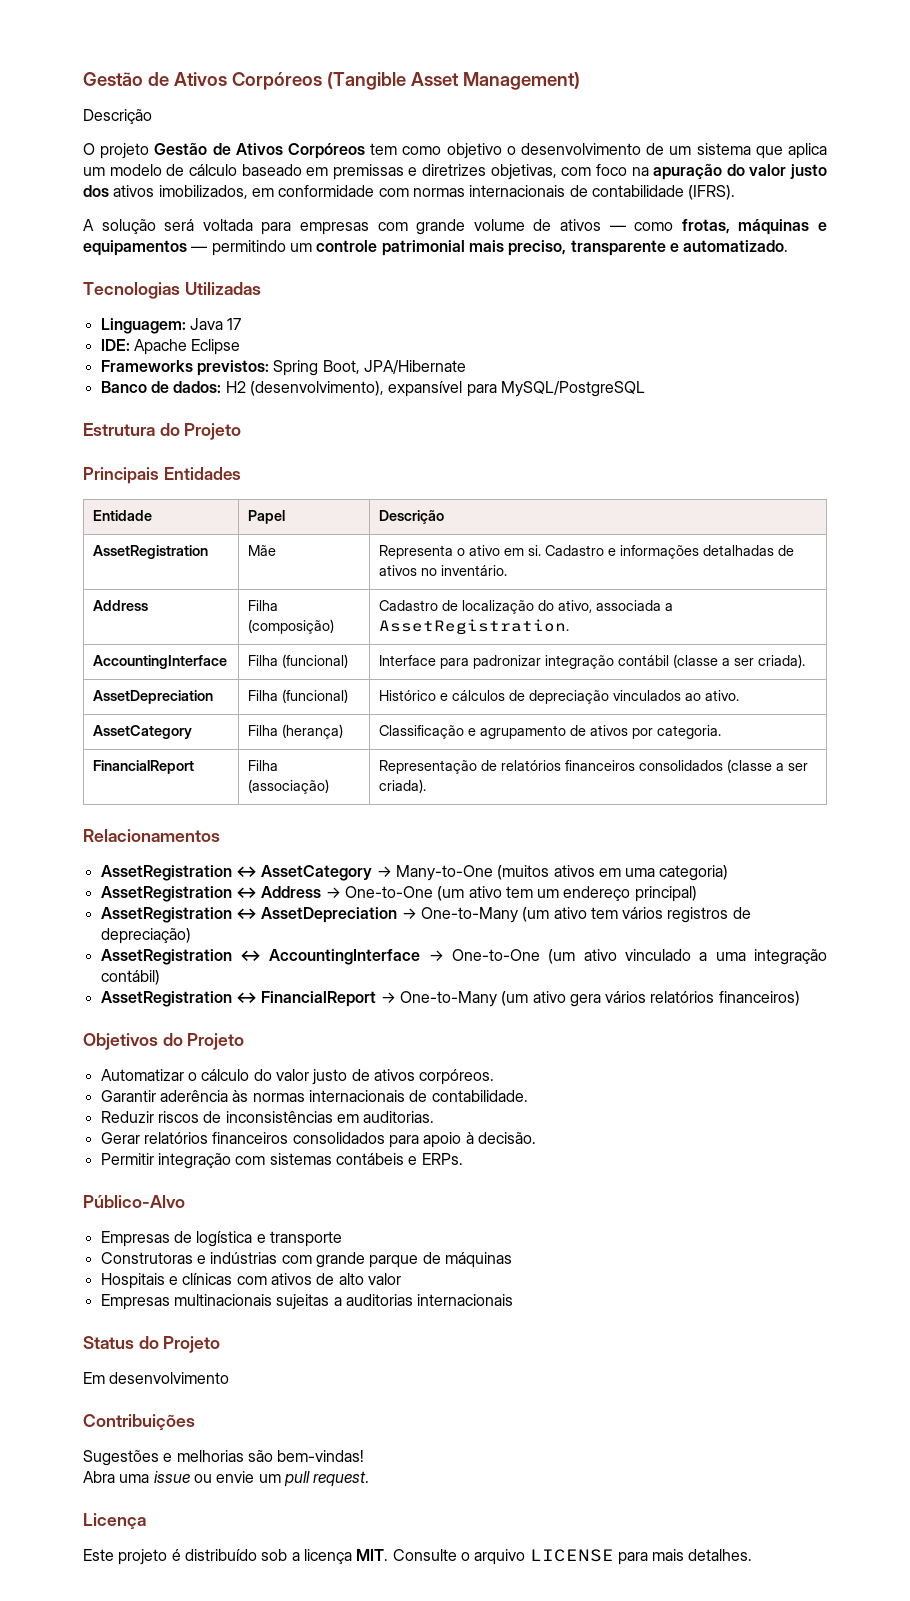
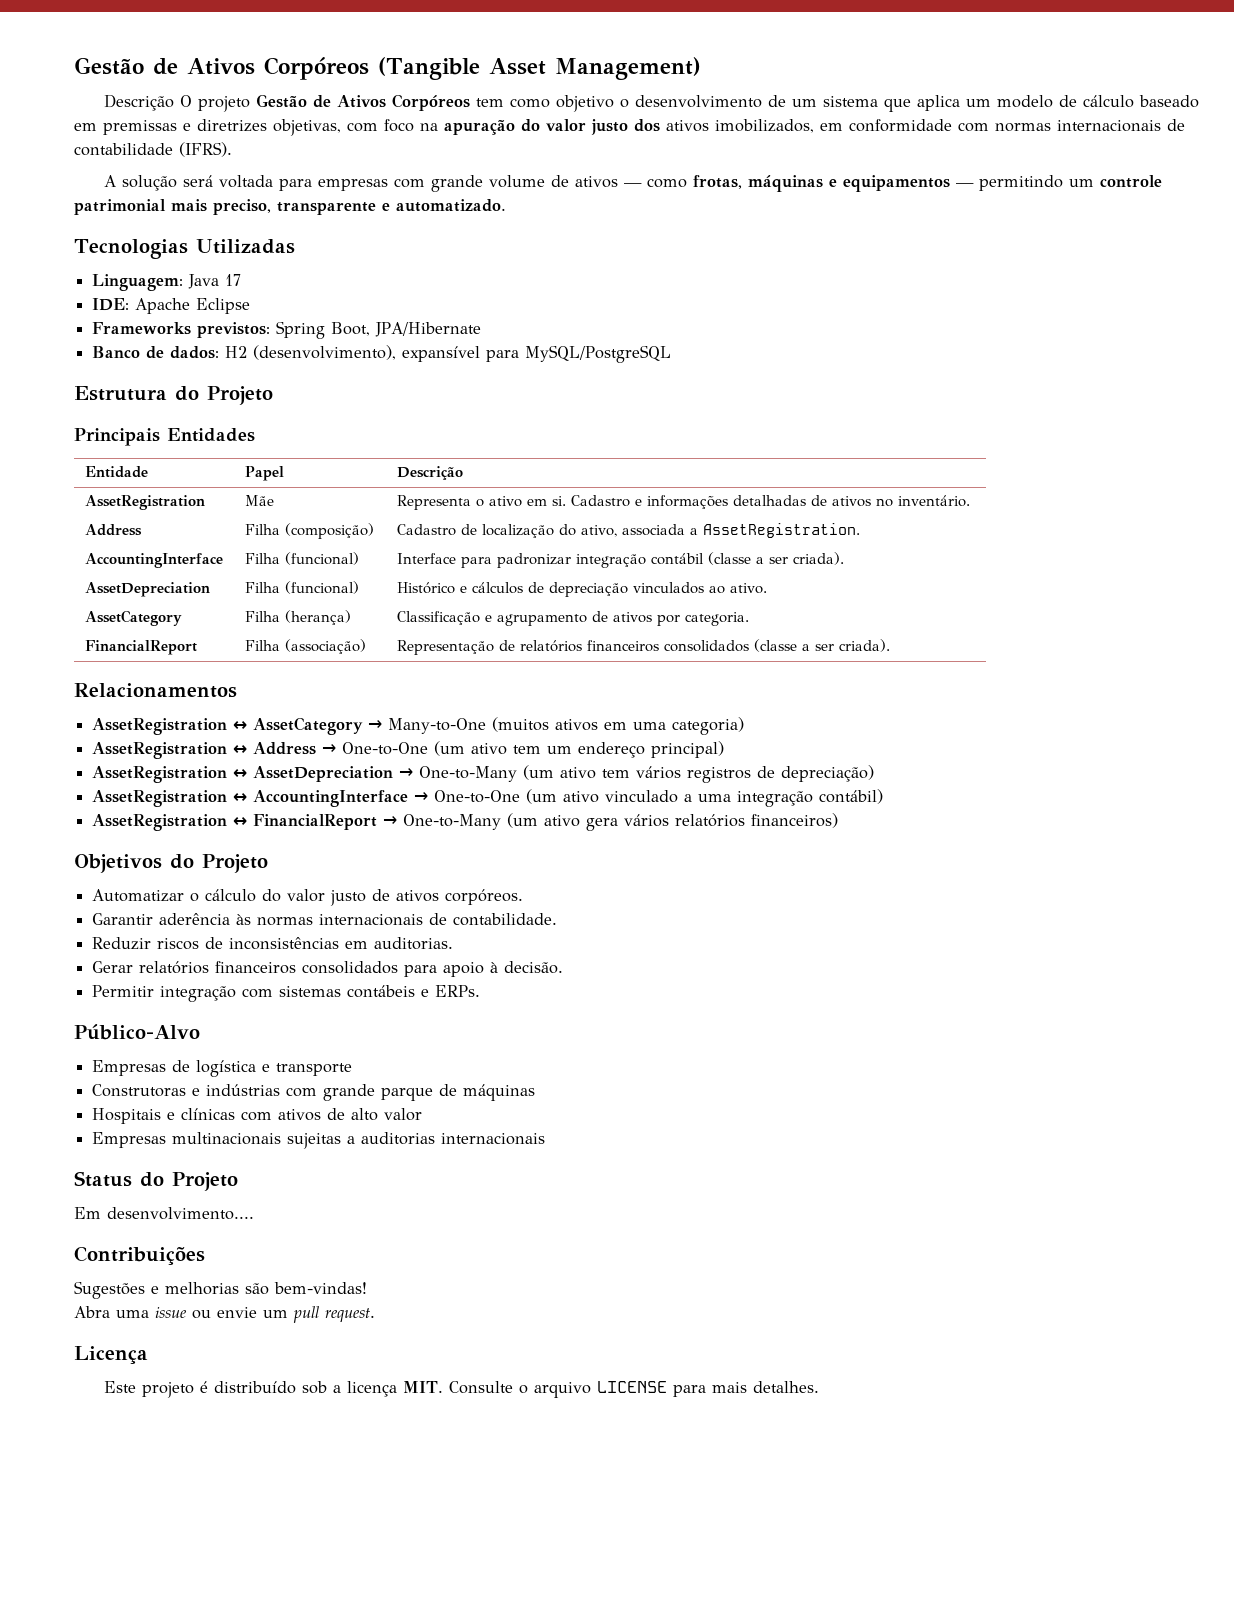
  Gestão de Ativos Corpóreos (Tangible Asset Management)
- Descrição
- O projeto Gestão de Ativos Corpóreos tem como objetivo o desenvolvimento de um sistema que aplica um modelo de cálculo baseado em premissas e diretrizes objetivas, com foco na apuração do valor justo dos ativos imobilizados, em conformidade com normas internacionais de contabilidade (IFRS).
+ Descrição O projeto Gestão de Ativos Corpóreos tem como objetivo o desenvolvimento de um sistema que aplica um modelo de cálculo baseado em premissas e diretrizes objetivas, com foco na apuração do valor justo dos ativos imobilizados, em conformidade com normas internacionais de contabilidade (IFRS).
- Em desenvolvimento
+ Em desenvolvimento....

